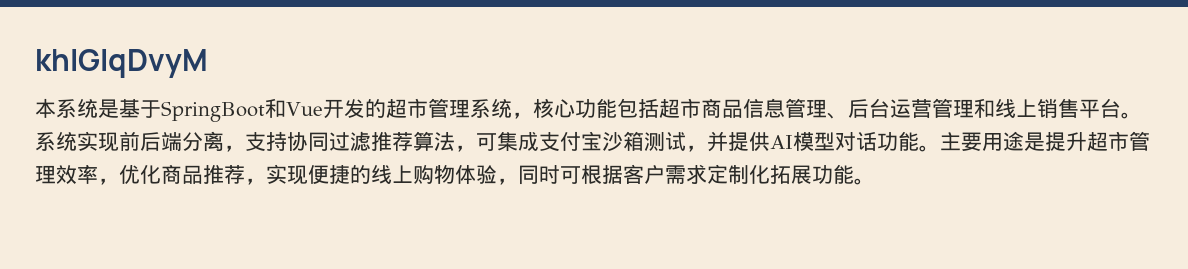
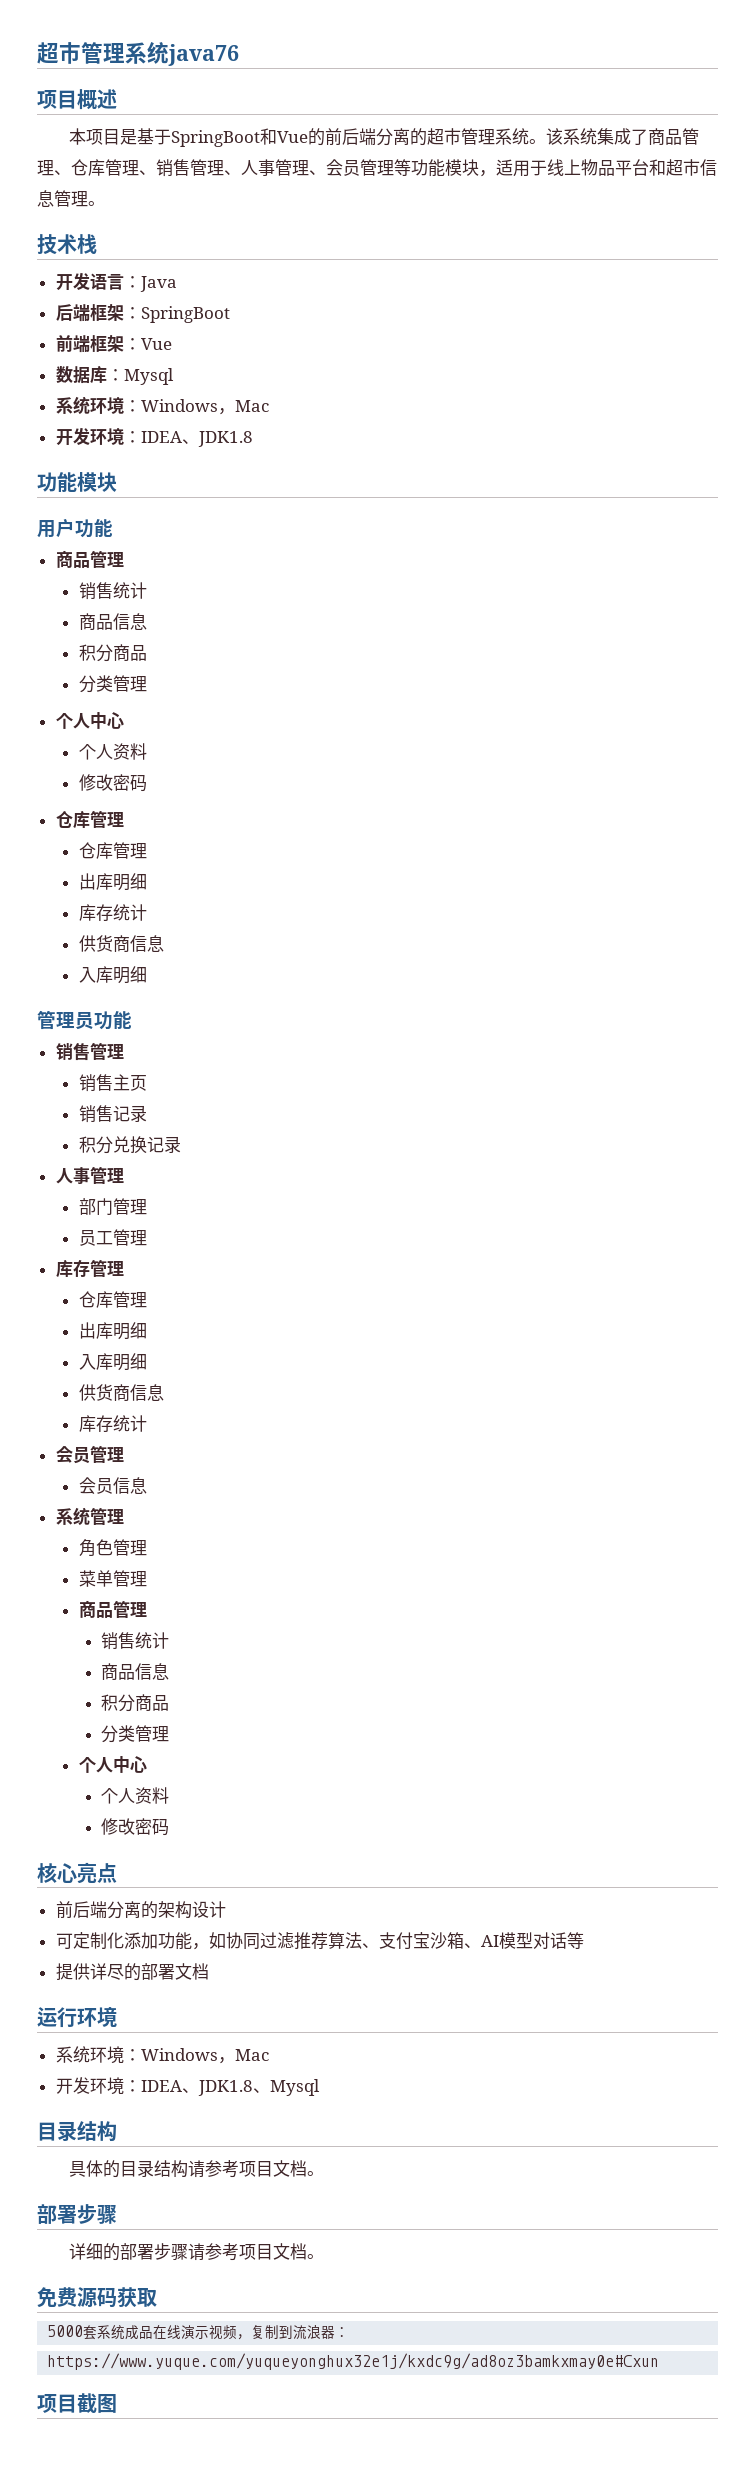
- khlGIqDvyM
+ 超市管理系统java76
+ 项目概述
- 本系统是基于SpringBoot和Vue开发的超市管理系统，核心功能包括超市商品信息管理、后台运营管理和线上销售平台。系统实现前后端分离，支持协同过滤推荐算法，可集成支付宝沙箱测试，并提供AI模型对话功能。主要用途是提升超市管理效率，优化商品推荐，实现便捷的线上购物体验，同时可根据客户需求定制化拓展功能。
+ 本项目是基于SpringBoot和Vue的前后端分离的超市管理系统。该系统集成了商品管理、仓库管理、销售管理、人事管理、会员管理等功能模块，适用于线上物品平台和超市信息管理。
+ 技术栈
+ 开发语言：Java
+ 后端框架：SpringBoot
+ 前端框架：Vue
+ 数据库：Mysql
+ 系统环境：Windows，Mac
+ 开发环境：IDEA、JDK1.8
+ 功能模块
+ 用户功能
+ 商品管理
+ 销售统计
+ 商品信息
+ 积分商品
+ 分类管理
+ 个人中心
+ 个人资料
+ 修改密码
+ 仓库管理
+ 仓库管理
+ 出库明细
+ 库存统计
+ 供货商信息
+ 入库明细
+ 管理员功能
+ 销售管理
+ 销售主页
+ 销售记录
+ 积分兑换记录
+ 人事管理
+ 部门管理
+ 员工管理
+ 库存管理
+ 仓库管理
+ 出库明细
+ 入库明细
+ 供货商信息
+ 库存统计
+ 会员管理
+ 会员信息
+ 系统管理
+ 角色管理
+ 菜单管理
+ 商品管理
+ 销售统计
+ 商品信息
+ 积分商品
+ 分类管理
+ 个人中心
+ 个人资料
+ 修改密码
+ 核心亮点
+ 前后端分离的架构设计
+ 可定制化添加功能，如协同过滤推荐算法、支付宝沙箱、AI模型对话等
+ 提供详尽的部署文档
+ 运行环境
+ 系统环境：Windows，Mac
+ 开发环境：IDEA、JDK1.8、Mysql
+ 目录结构
+ 具体的目录结构请参考项目文档。
+ 部署步骤
+ 详细的部署步骤请参考项目文档。
+ 免费源码获取
+ 5000套系统成品在线演示视频，复制到流浪器：
+ https://www.yuque.com/yuqueyonghux32e1j/kxdc9g/ad8oz3bamkxmay0e#Cxun
+ 项目截图

